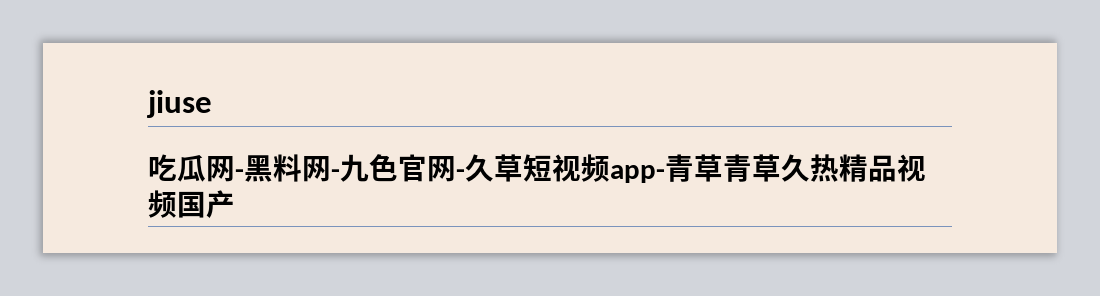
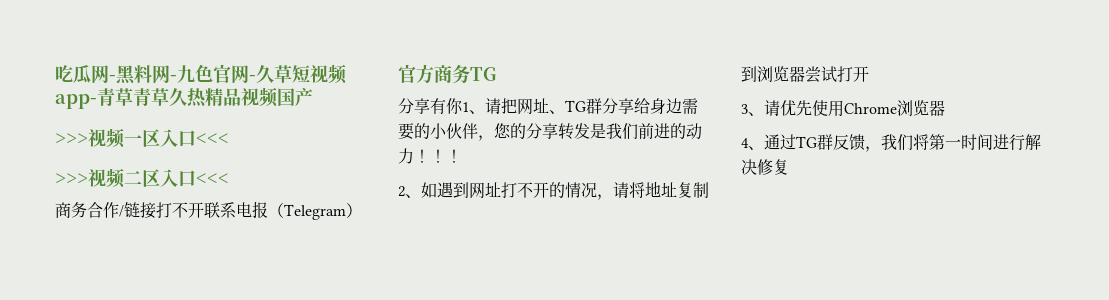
- jiuse
+ >>>视频一区入口<<<
+ >>>视频二区入口<<<
+ 商务合作/链接打不开联系电报（Telegram）
+ 官方商务TG
+ 分享有你1、请把网址、TG群分享给身边需要的小伙伴，您的分享转发是我们前进的动力！！！
+ 2、如遇到网址打不开的情况，请将地址复制到浏览器尝试打开
+ 3、请优先使用Chrome浏览器
+ 4、通过TG群反馈，我们将第一时间进行解决修复

